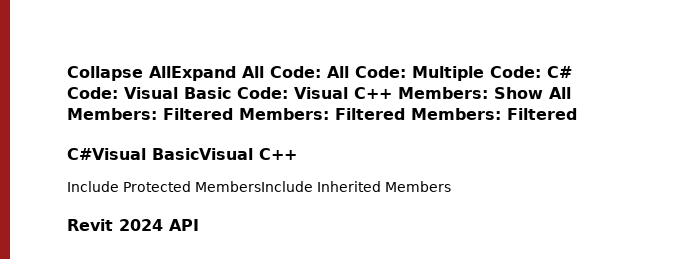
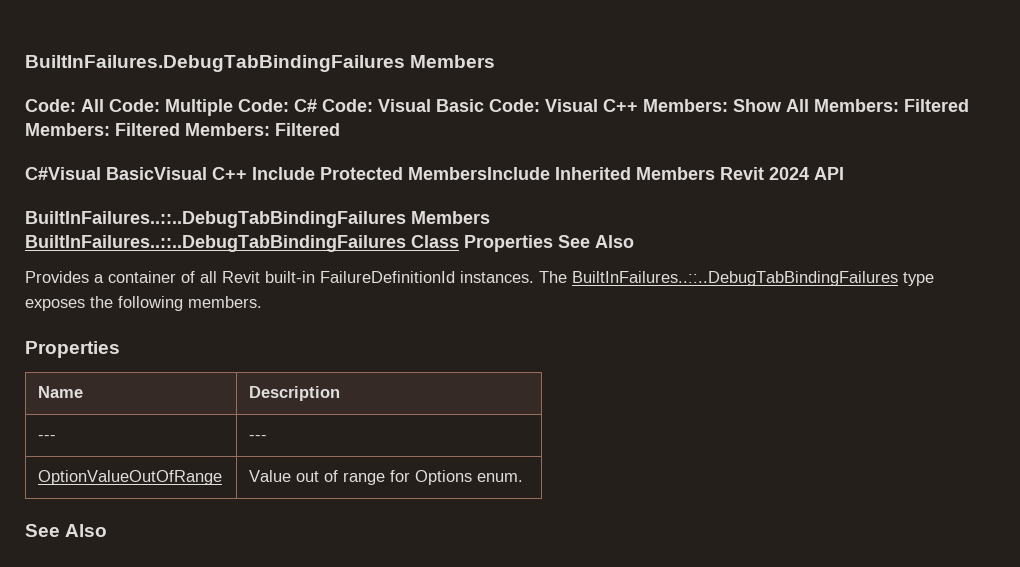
- Collapse AllExpand All Code: All Code: Multiple Code: C# Code: Visual Basic Code: Visual C++ Members: Show All Members: Filtered Members: Filtered Members: Filtered
+ BuiltInFailures.DebugTabBindingFailures Members
+ Code: All Code: Multiple Code: C# Code: Visual Basic Code: Visual C++ Members: Show All Members: Filtered Members: Filtered Members: Filtered
- C#Visual BasicVisual C++
- Include Protected MembersInclude Inherited Members
- Revit 2024 API
+ C#Visual BasicVisual C++ Include Protected MembersInclude Inherited Members Revit 2024 API
+ BuiltInFailures..::..DebugTabBindingFailures Members
+ BuiltInFailures..::..DebugTabBindingFailures Class Properties See Also
+ Provides a container of all Revit built-in FailureDefinitionId instances. The BuiltInFailures..::..DebugTabBindingFailures type exposes the following members.
+ Properties
+ Name | Description
+ --- | ---
+ OptionValueOutOfRange | Value out of range for Options enum.
+ See Also

